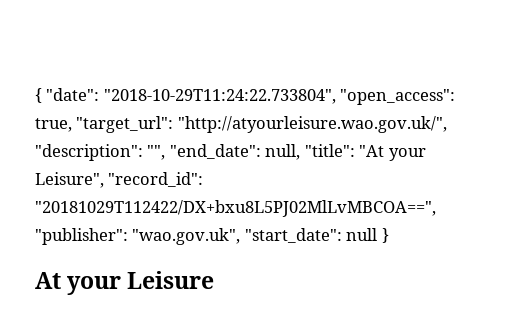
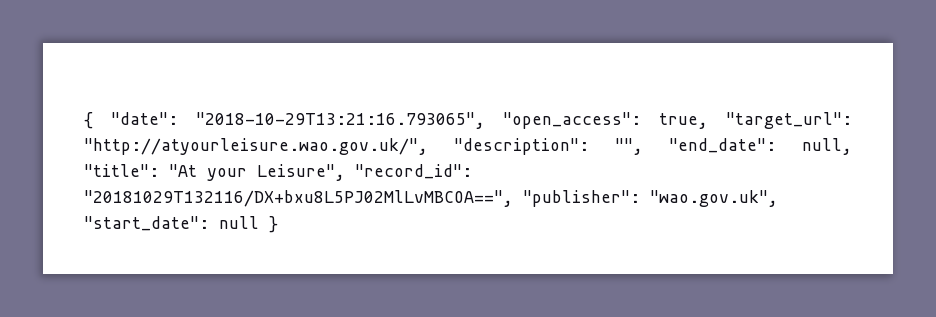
- { "date": "2018-10-29T11:24:22.733804", "open_access": true, "target_url": "http://atyourleisure.wao.gov.uk/", "description": "", "end_date": null, "title": "At your Leisure", "record_id": "20181029T112422/DX+bxu8L5PJ02MlLvMBCOA==", "publisher": "wao.gov.uk", "start_date": null }
+ { "date": "2018-10-29T13:21:16.793065", "open_access": true, "target_url": "http://atyourleisure.wao.gov.uk/", "description": "", "end_date": null, "title": "At your Leisure", "record_id": "20181029T132116/DX+bxu8L5PJ02MlLvMBCOA==", "publisher": "wao.gov.uk", "start_date": null }
- At your Leisure

